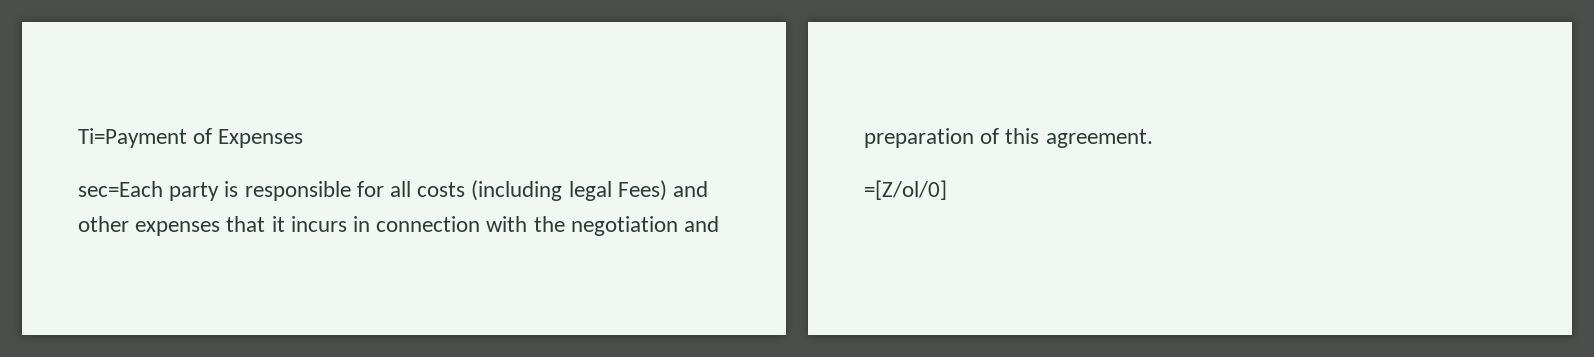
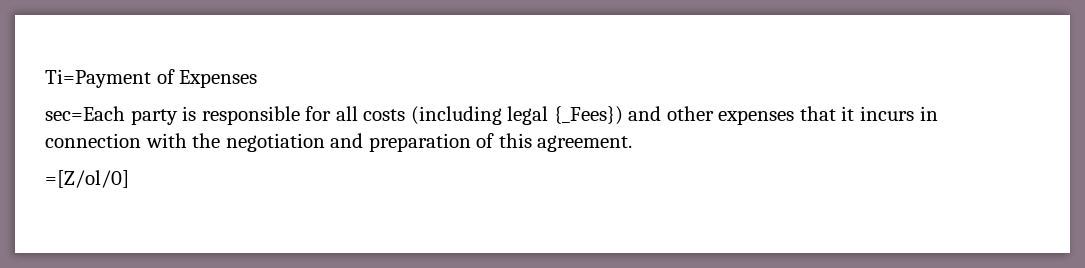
- sec=Each party is responsible for all costs (including legal Fees) and other expenses that it incurs in connection with the negotiation and preparation of this agreement.
+ sec=Each party is responsible for all costs (including legal {_Fees}) and other expenses that it incurs in connection with the negotiation and preparation of this agreement.

